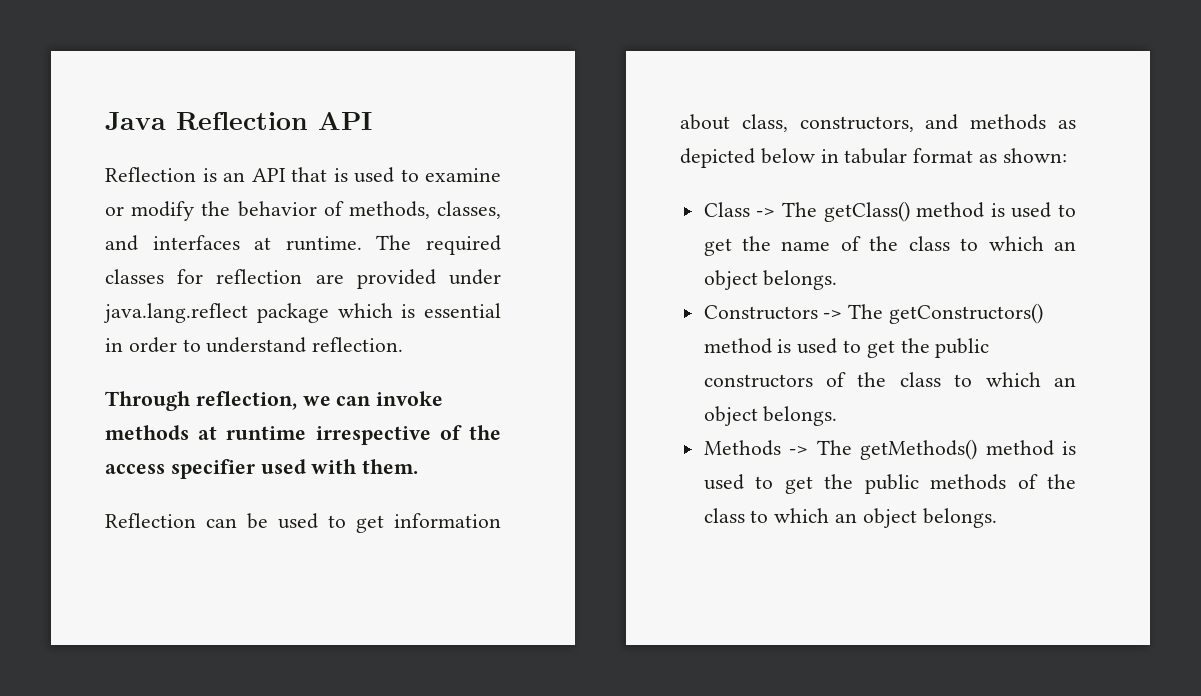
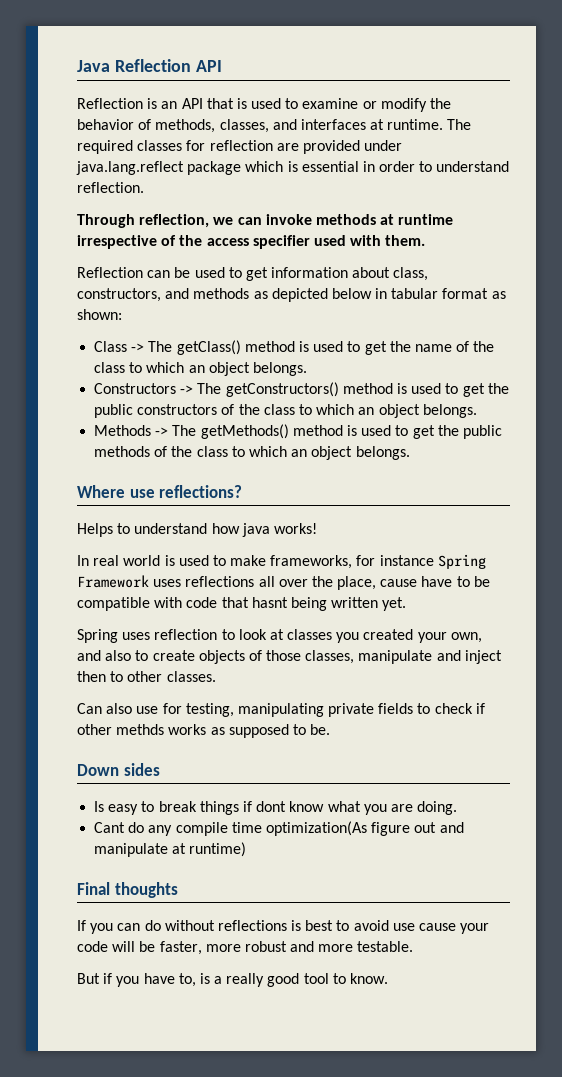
+ Where use reflections?
+ Helps to understand how java works!
+ In real world is used to make frameworks, for instance Spring Framework uses reflections all over the place, cause have to be compatible with code that hasnt being written yet.
+ Spring uses reflection to look at classes you created your own, and also to create objects of those classes, manipulate and inject then to other classes.
+ Can also use for testing, manipulating private fields to check if other methds works as supposed to be.
+ Down sides
+ Is easy to break things if dont know what you are doing.
+ Cant do any compile time optimization(As figure out and manipulate at runtime)
+ Final thoughts
+ If you can do without reflections is best to avoid use cause your code will be faster, more robust and more testable.
+ But if you have to, is a really good tool to know.

